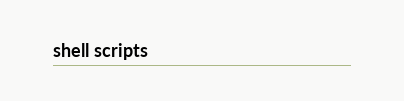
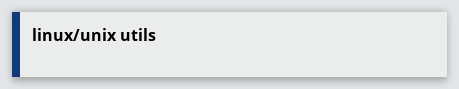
- shell scripts
+ linux/unix utils

